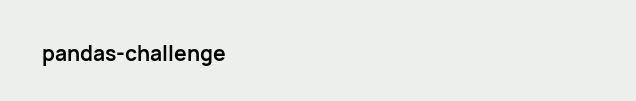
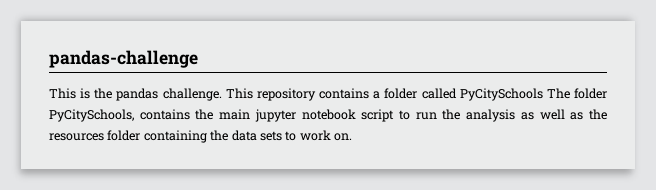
+ This is the pandas challenge. This repository contains a folder called PyCitySchools The folder PyCitySchools, contains the main jupyter notebook script to run the analysis as well as the resources folder containing the data sets to work on.

